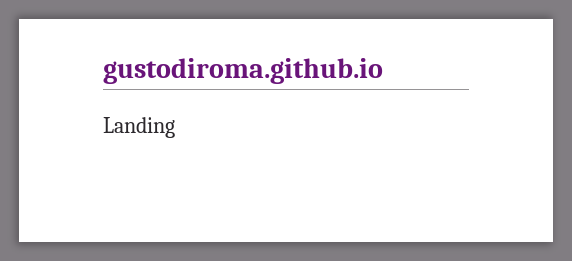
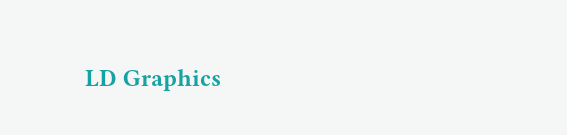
- gustodiroma.github.io
- Landing
+ LD Graphics

